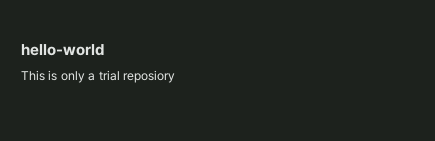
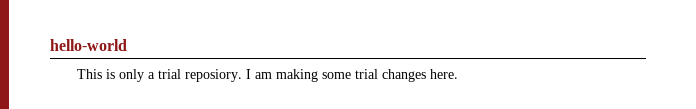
- This is only a trial reposiory
+ This is only a trial reposiory. I am making some trial changes here.

